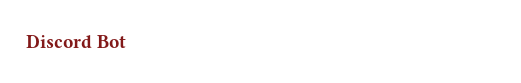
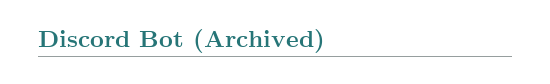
- Discord Bot
+ Discord Bot (Archived)

